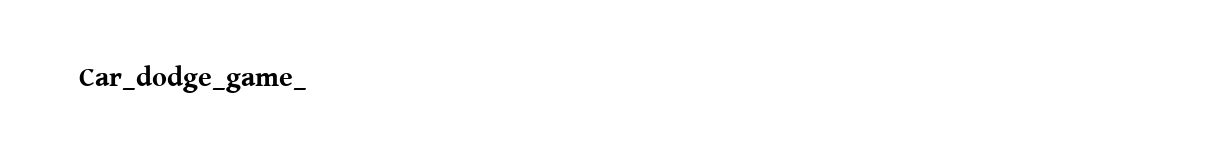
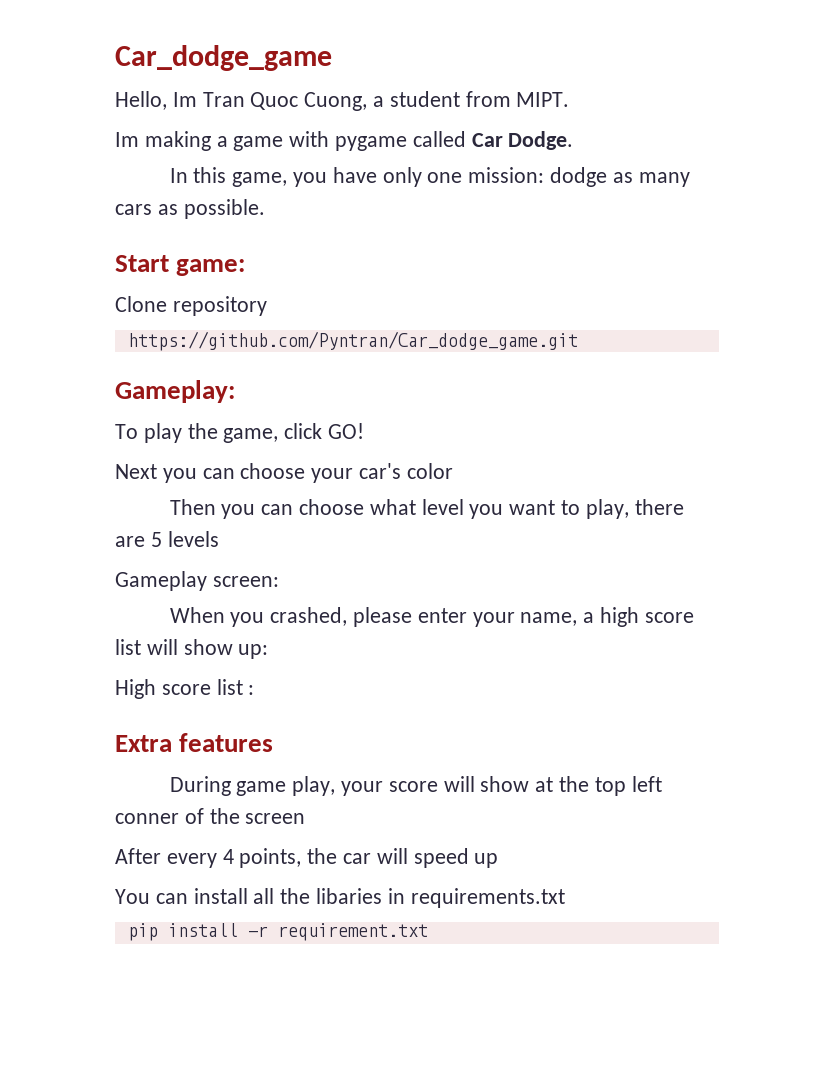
- Car_dodge_game_
+ Car_dodge_game
+ Hello, Im Tran Quoc Cuong, a student from MIPT.
+ Im making a game with pygame called Car Dodge.
+ In this game, you have only one mission: dodge as many cars as possible.
+ Start game:
+ Clone repository
+ https://github.com/Pyntran/Car_dodge_game.git
+ Gameplay:
+ To play the game, click GO!
+ Next you can choose your car's color
+ Then you can choose what level you want to play, there are 5 levels
+ Gameplay screen:
+ When you crashed, please enter your name, a high score list will show up:
+ High score list :
+ Extra features
+ During game play, your score will show at the top left conner of the screen
+ After every 4 points, the car will speed up
+ You can install all the libaries in requirements.txt
+ pip install -r requirement.txt

